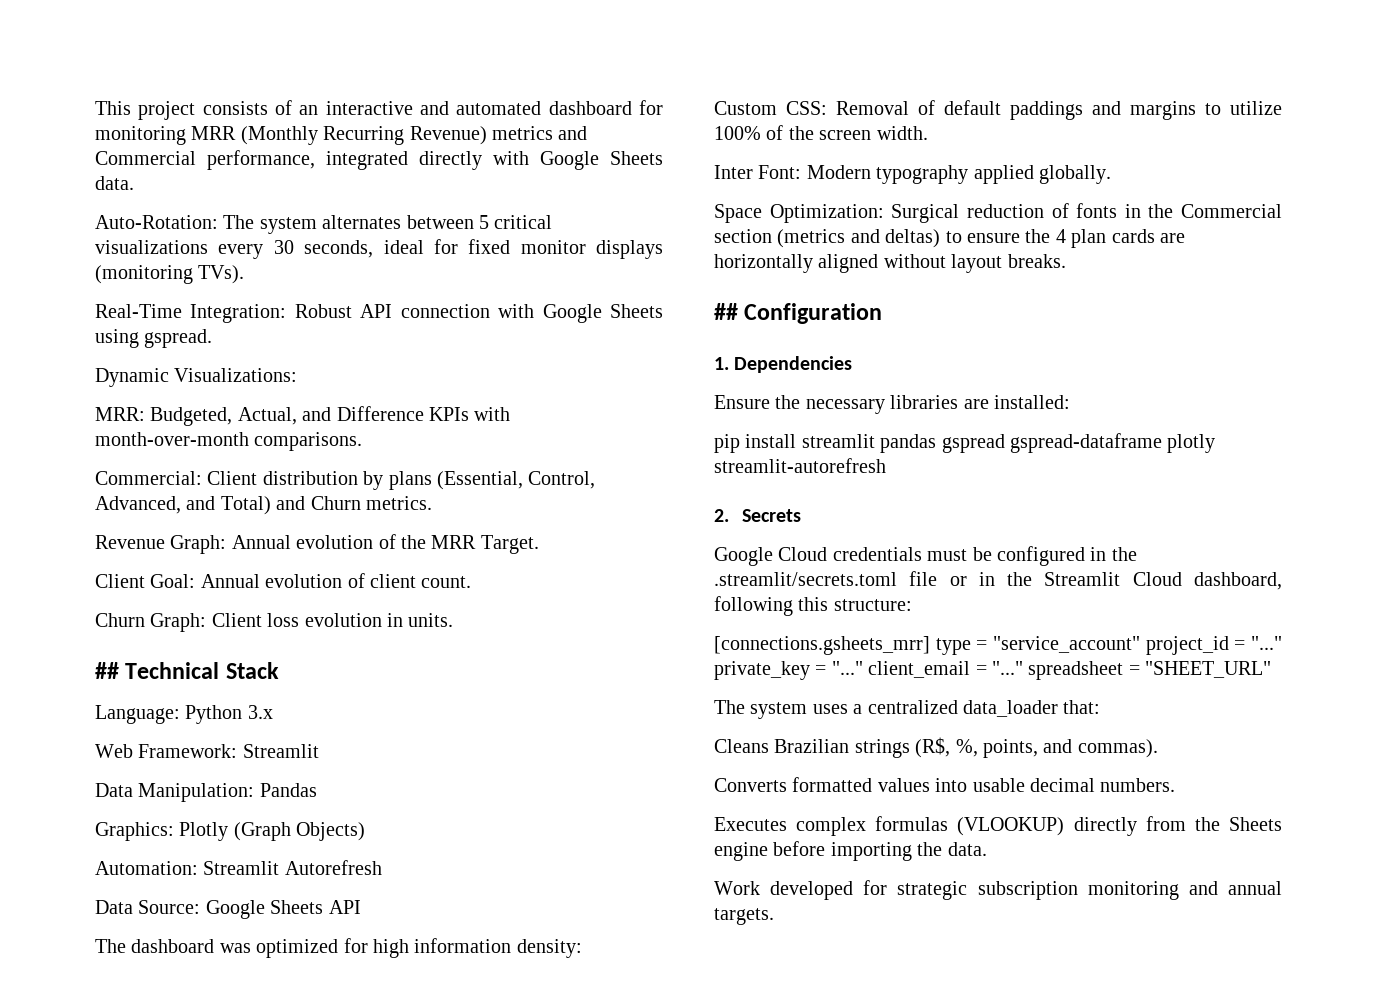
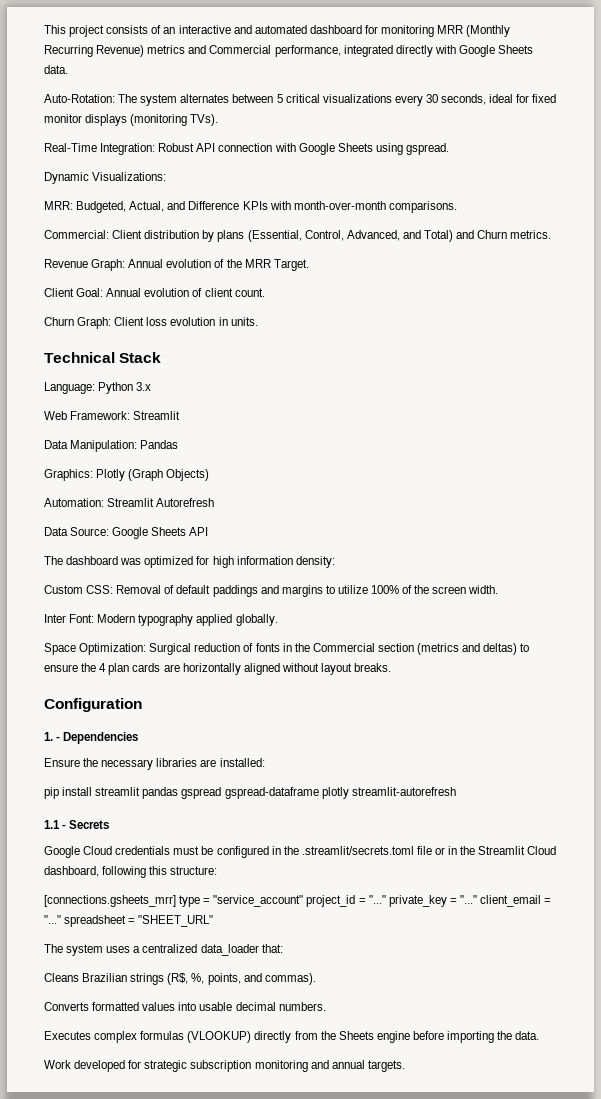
- ## Technical Stack
+ Technical Stack
- ## Configuration
+ Configuration
- 1. Dependencies
+ 1. - Dependencies
- 2. Secrets
+ 1.1 - Secrets

